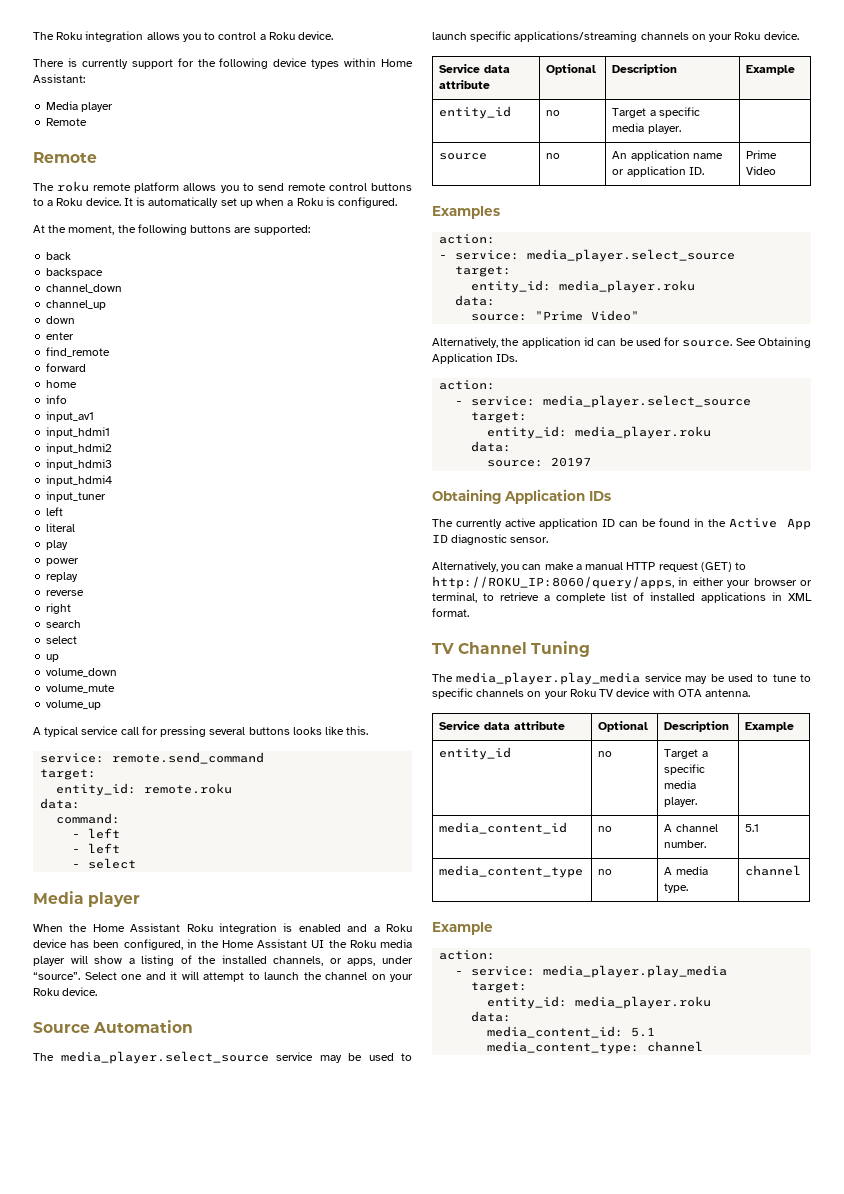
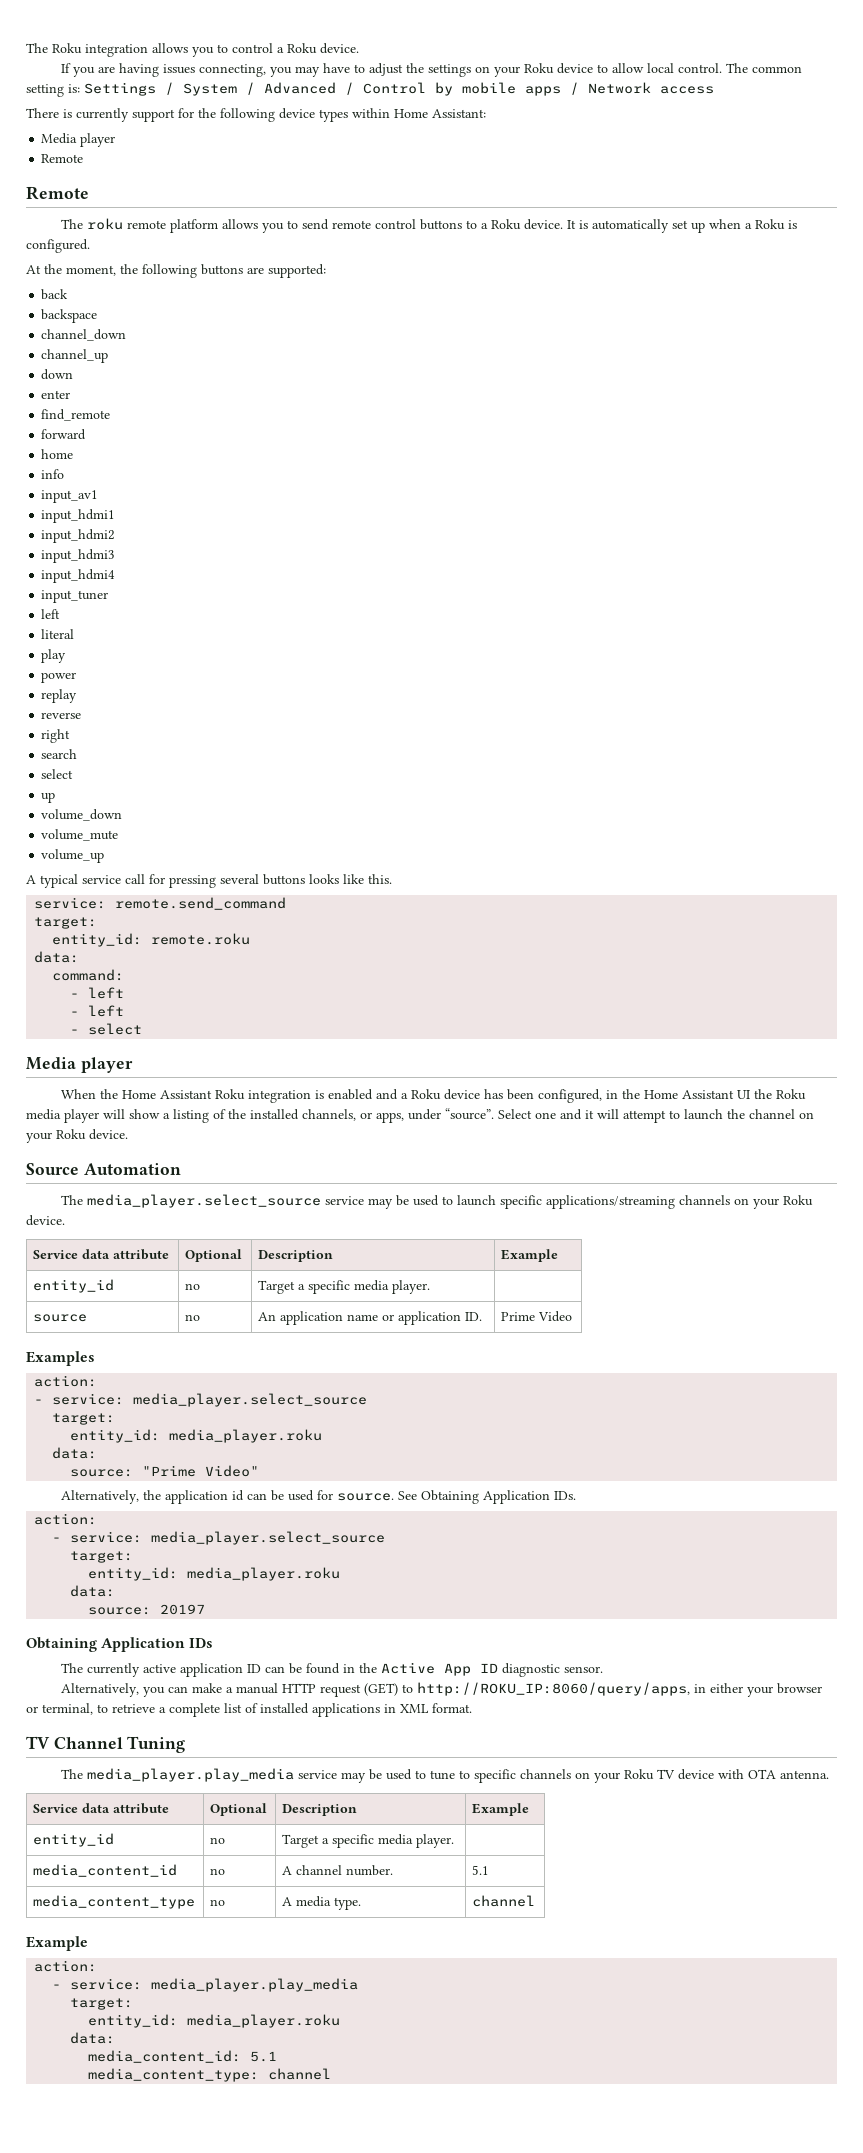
+ If you are having issues connecting, you may have to adjust the settings on your Roku device to allow local control. The common setting is: Settings / System / Advanced / Control by mobile apps / Network access

